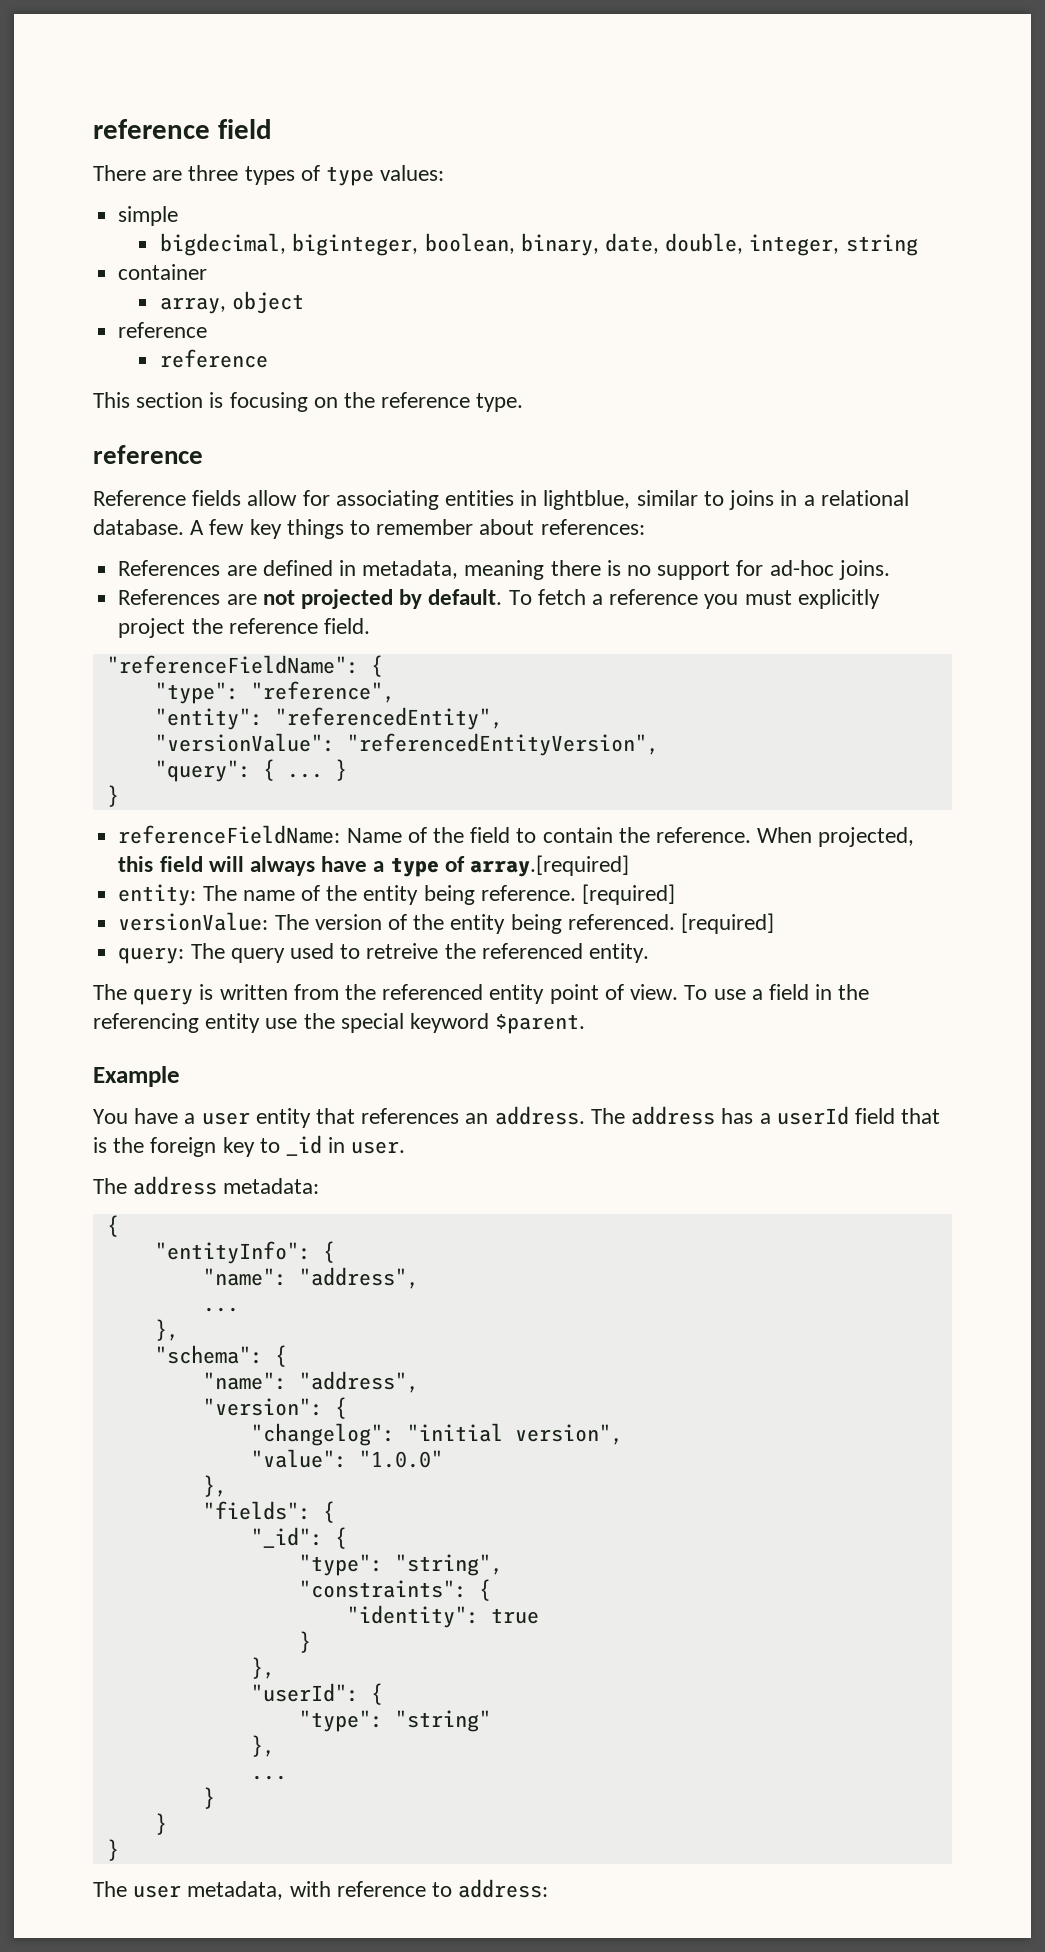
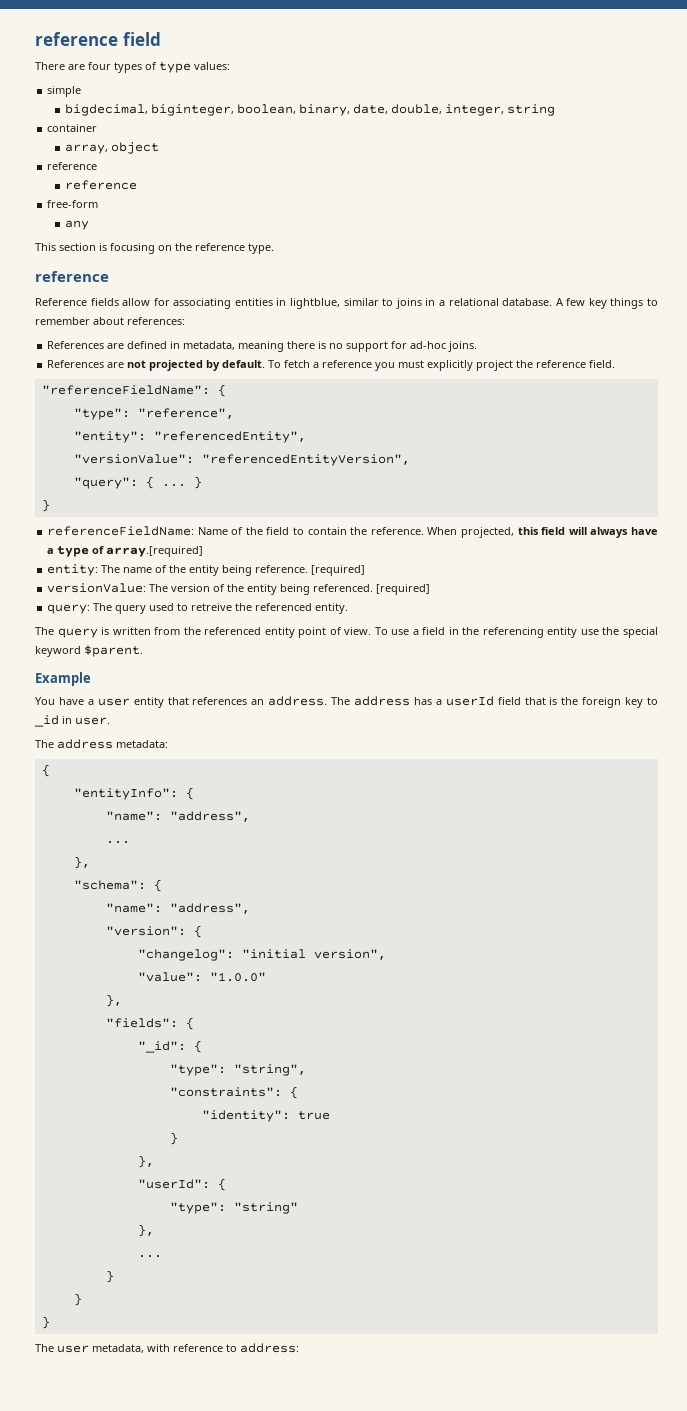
- There are three types of type values:
+ There are four types of type values:
+ free-form
+ any

